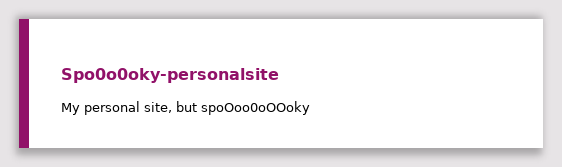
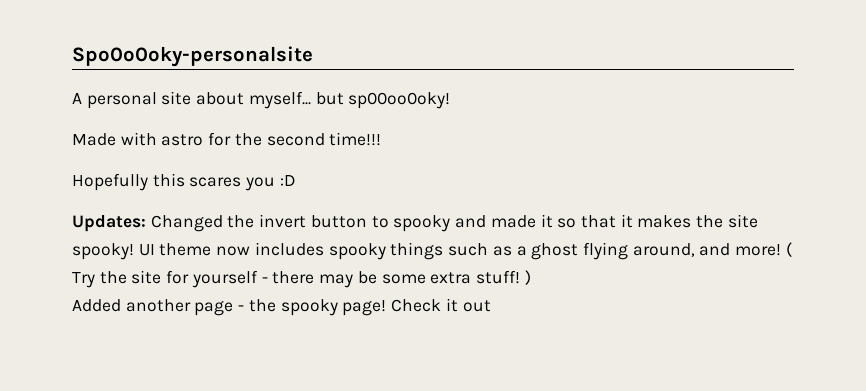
- My personal site, but spoOoo0oOOoky
+ A personal site about myself... but sp00oo0oky!
+ Made with astro for the second time!!!
+ Hopefully this scares you :D
+ Updates: Changed the invert button to spooky and made it so that it makes the site spooky! UI theme now includes spooky things such as a ghost flying around, and more! ( Try the site for yourself - there may be some extra stuff! )
+ Added another page - the spooky page! Check it out

